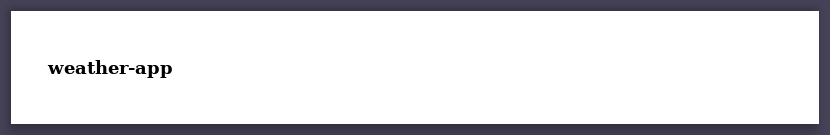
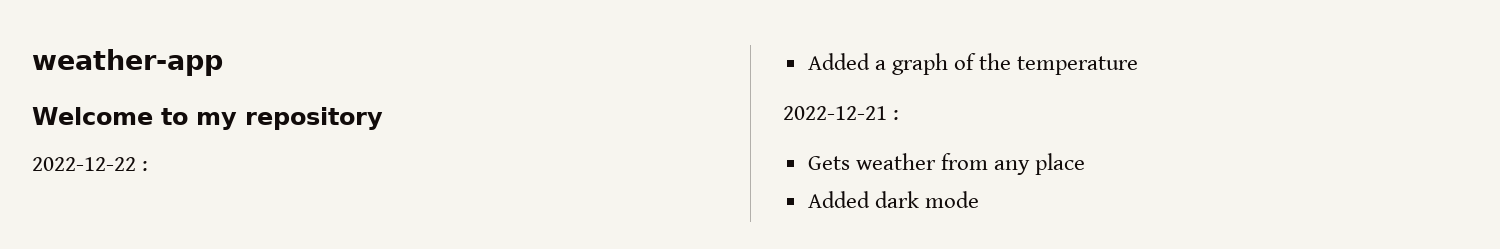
+ Welcome to my repository
+ 2022-12-22 :
+ Added a graph of the temperature
+ 2022-12-21 :
+ Gets weather from any place
+ Added dark mode

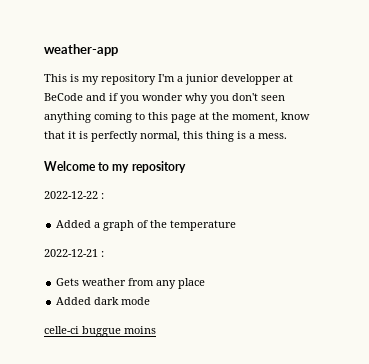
+ This is my repository I'm a junior developper at BeCode and if you wonder why you don't seen anything coming to this page at the moment, know that it is perfectly normal, this thing is a mess.
+ celle-ci buggue moins

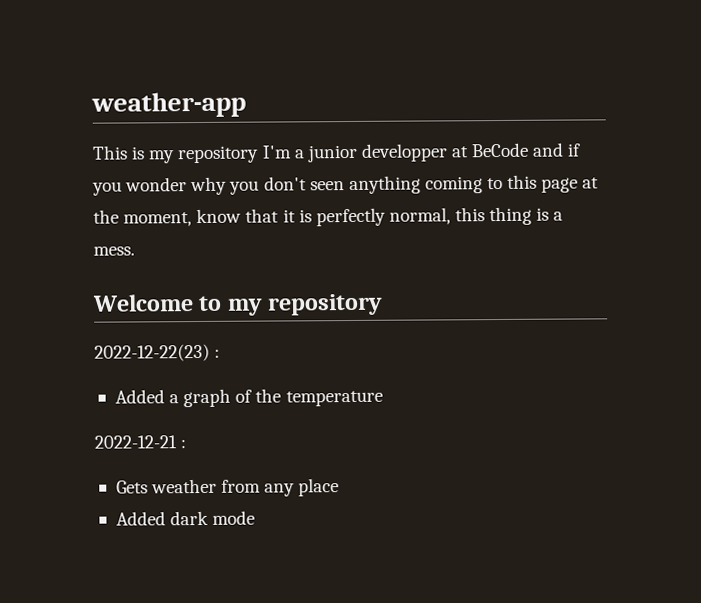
- 2022-12-22 :
+ 2022-12-22(23) :
- celle-ci buggue moins

